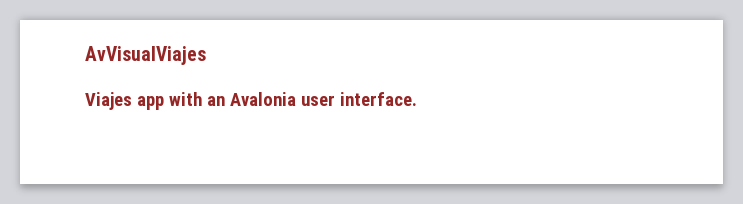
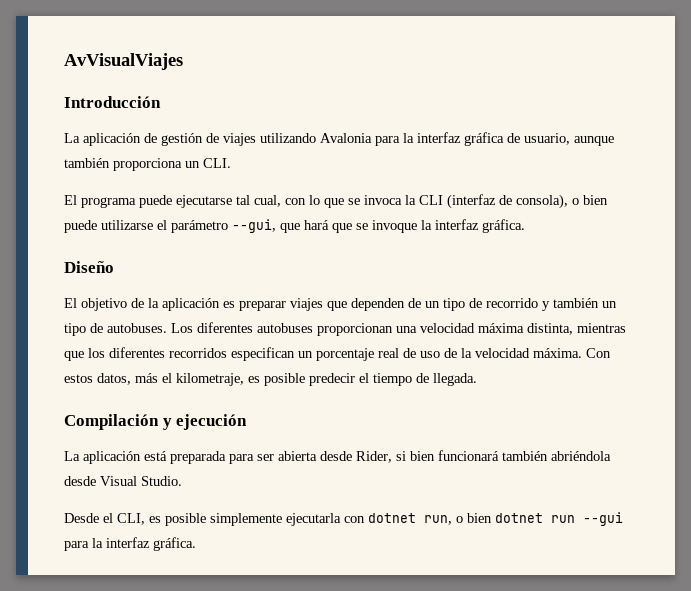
- Viajes app with an Avalonia user interface.
+ Introducción
+ La aplicación de gestión de viajes utilizando Avalonia para la interfaz gráfica de usuario, aunque también proporciona un CLI.
+ El programa puede ejecutarse tal cual, con lo que se invoca la CLI (interfaz de consola), o bien puede utilizarse el parámetro --gui, que hará que se invoque la interfaz gráfica.
+ Diseño
+ El objetivo de la aplicación es preparar viajes que dependen de un tipo de recorrido y también un tipo de autobuses. Los diferentes autobuses proporcionan una velocidad máxima distinta, mientras que los diferentes recorridos especifican un porcentaje real de uso de la velocidad máxima. Con estos datos, más el kilometraje, es posible predecir el tiempo de llegada.
+ Compilación y ejecución
+ La aplicación está preparada para ser abierta desde Rider, si bien funcionará también abriéndola desde Visual Studio.
+ Desde el CLI, es posible simplemente ejecutarla con dotnet run, o bien dotnet run --gui para la interfaz gráfica.

